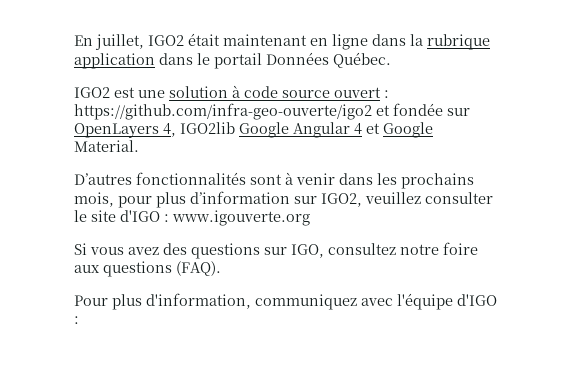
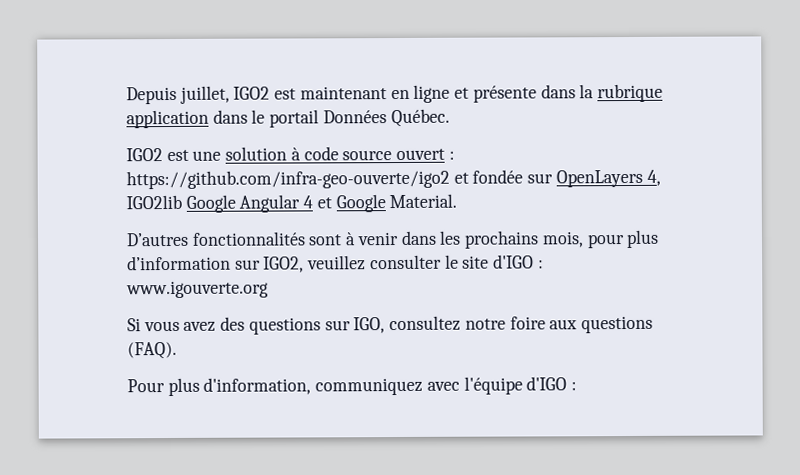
- En juillet, IGO2 était maintenant en ligne dans la rubrique application dans le portail Données Québec.
+ Depuis juillet, IGO2 est maintenant en ligne et présente dans la rubrique application dans le portail Données Québec.

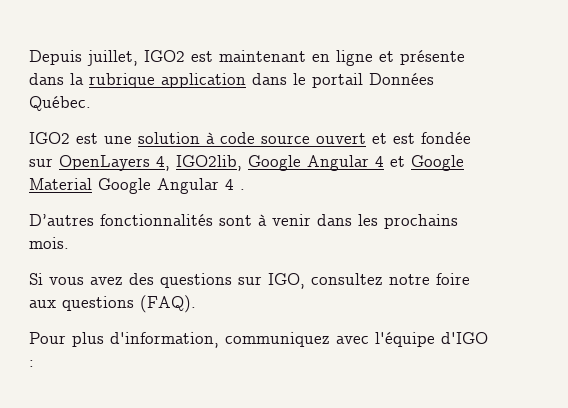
- IGO2 est une solution à code source ouvert : https://github.com/infra-geo-ouverte/igo2 et fondée sur OpenLayers 4, IGO2lib Google Angular 4 et Google Material.
+ IGO2 est une solution à code source ouvert et est fondée sur OpenLayers 4, IGO2lib, Google Angular 4 et Google Material Google Angular 4 .
- D’autres fonctionnalités sont à venir dans les prochains mois, pour plus d’information sur IGO2, veuillez consulter le site d'IGO : www.igouverte.org
+ D’autres fonctionnalités sont à venir dans les prochains mois.

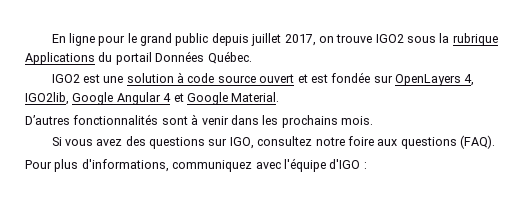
- Depuis juillet, IGO2 est maintenant en ligne et présente dans la rubrique application dans le portail Données Québec.
+ En ligne pour le grand public depuis juillet 2017, on trouve IGO2 sous la rubrique Applications du portail Données Québec.
- IGO2 est une solution à code source ouvert et est fondée sur OpenLayers 4, IGO2lib, Google Angular 4 et Google Material Google Angular 4 .
+ IGO2 est une solution à code source ouvert et est fondée sur OpenLayers 4, IGO2lib, Google Angular 4 et Google Material.
- Pour plus d'information, communiquez avec l'équipe d'IGO :
+ Pour plus d'informations, communiquez avec l'équipe d'IGO :

